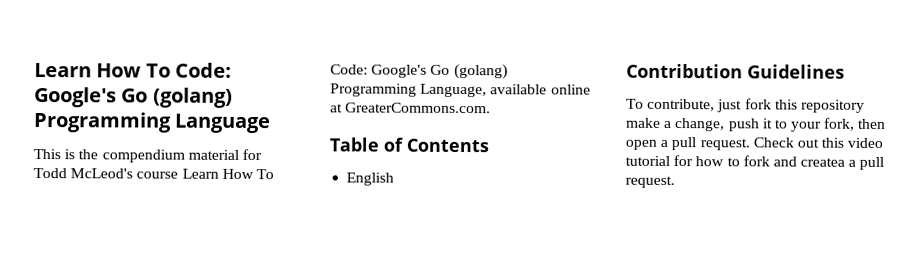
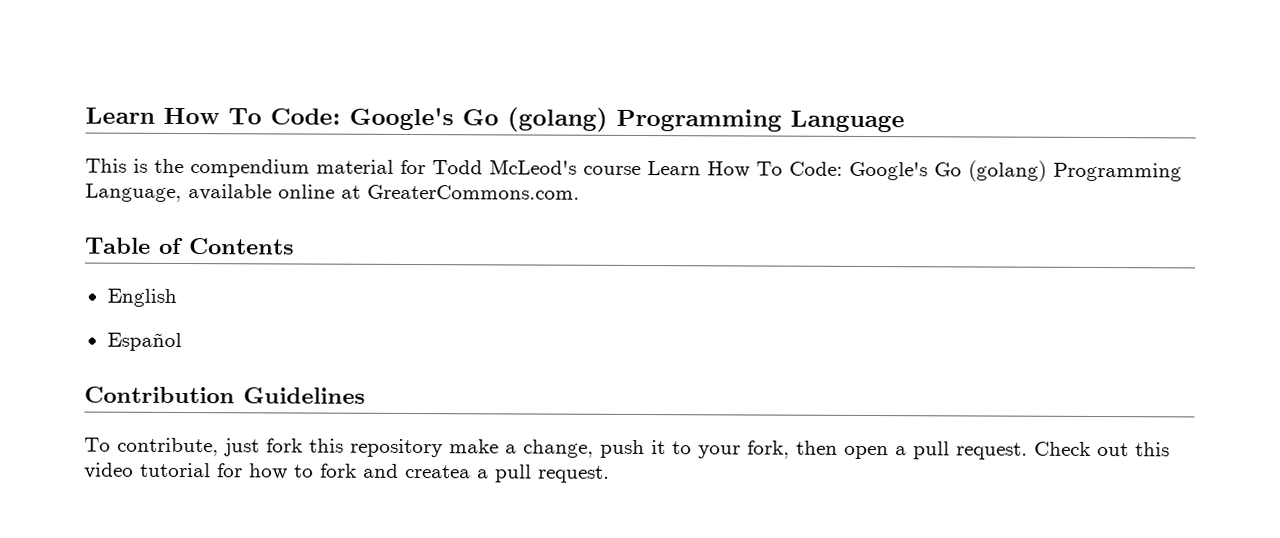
+ Español

